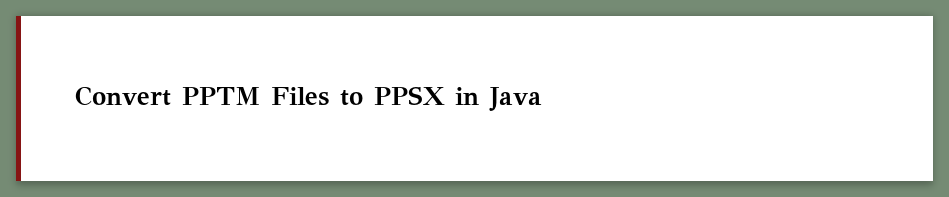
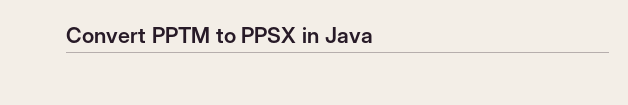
- Convert PPTM Files to PPSX in Java
+ Convert PPTM to PPSX in Java

